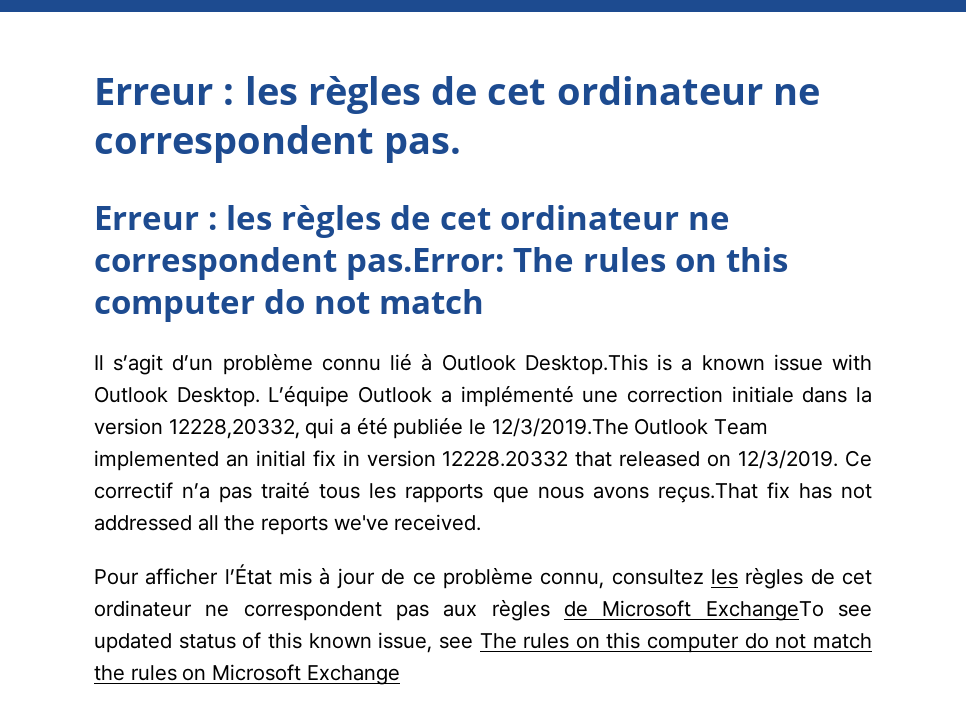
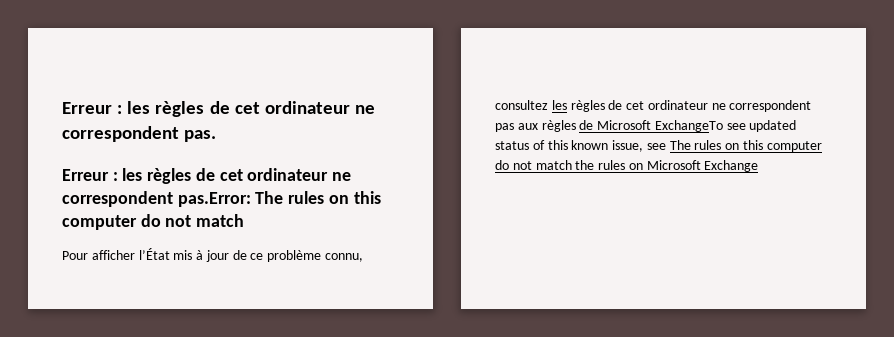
- Il s’agit d’un problème connu lié à Outlook Desktop.This is a known issue with Outlook Desktop. L’équipe Outlook a implémenté une correction initiale dans la version 12228,20332, qui a été publiée le 12/3/2019.The Outlook Team implemented an initial fix in version 12228.20332 that released on 12/3/2019. Ce correctif n’a pas traité tous les rapports que nous avons reçus.That fix has not addressed all the reports we've received.

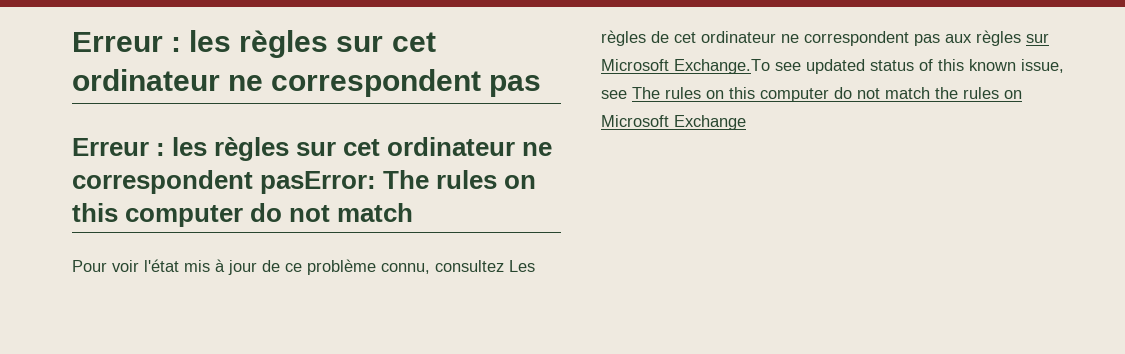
- Erreur : les règles de cet ordinateur ne correspondent pas.
- Erreur : les règles de cet ordinateur ne correspondent pas.Error: The rules on this computer do not match
+ Erreur : les règles sur cet ordinateur ne correspondent pas
+ Erreur : les règles sur cet ordinateur ne correspondent pasError: The rules on this computer do not match
- Pour afficher l’État mis à jour de ce problème connu, consultez les règles de cet ordinateur ne correspondent pas aux règles de Microsoft ExchangeTo see updated status of this known issue, see The rules on this computer do not match the rules on Microsoft Exchange
+ Pour voir l'état mis à jour de ce problème connu, consultez Les règles de cet ordinateur ne correspondent pas aux règles sur Microsoft Exchange.To see updated status of this known issue, see The rules on this computer do not match the rules on Microsoft Exchange

